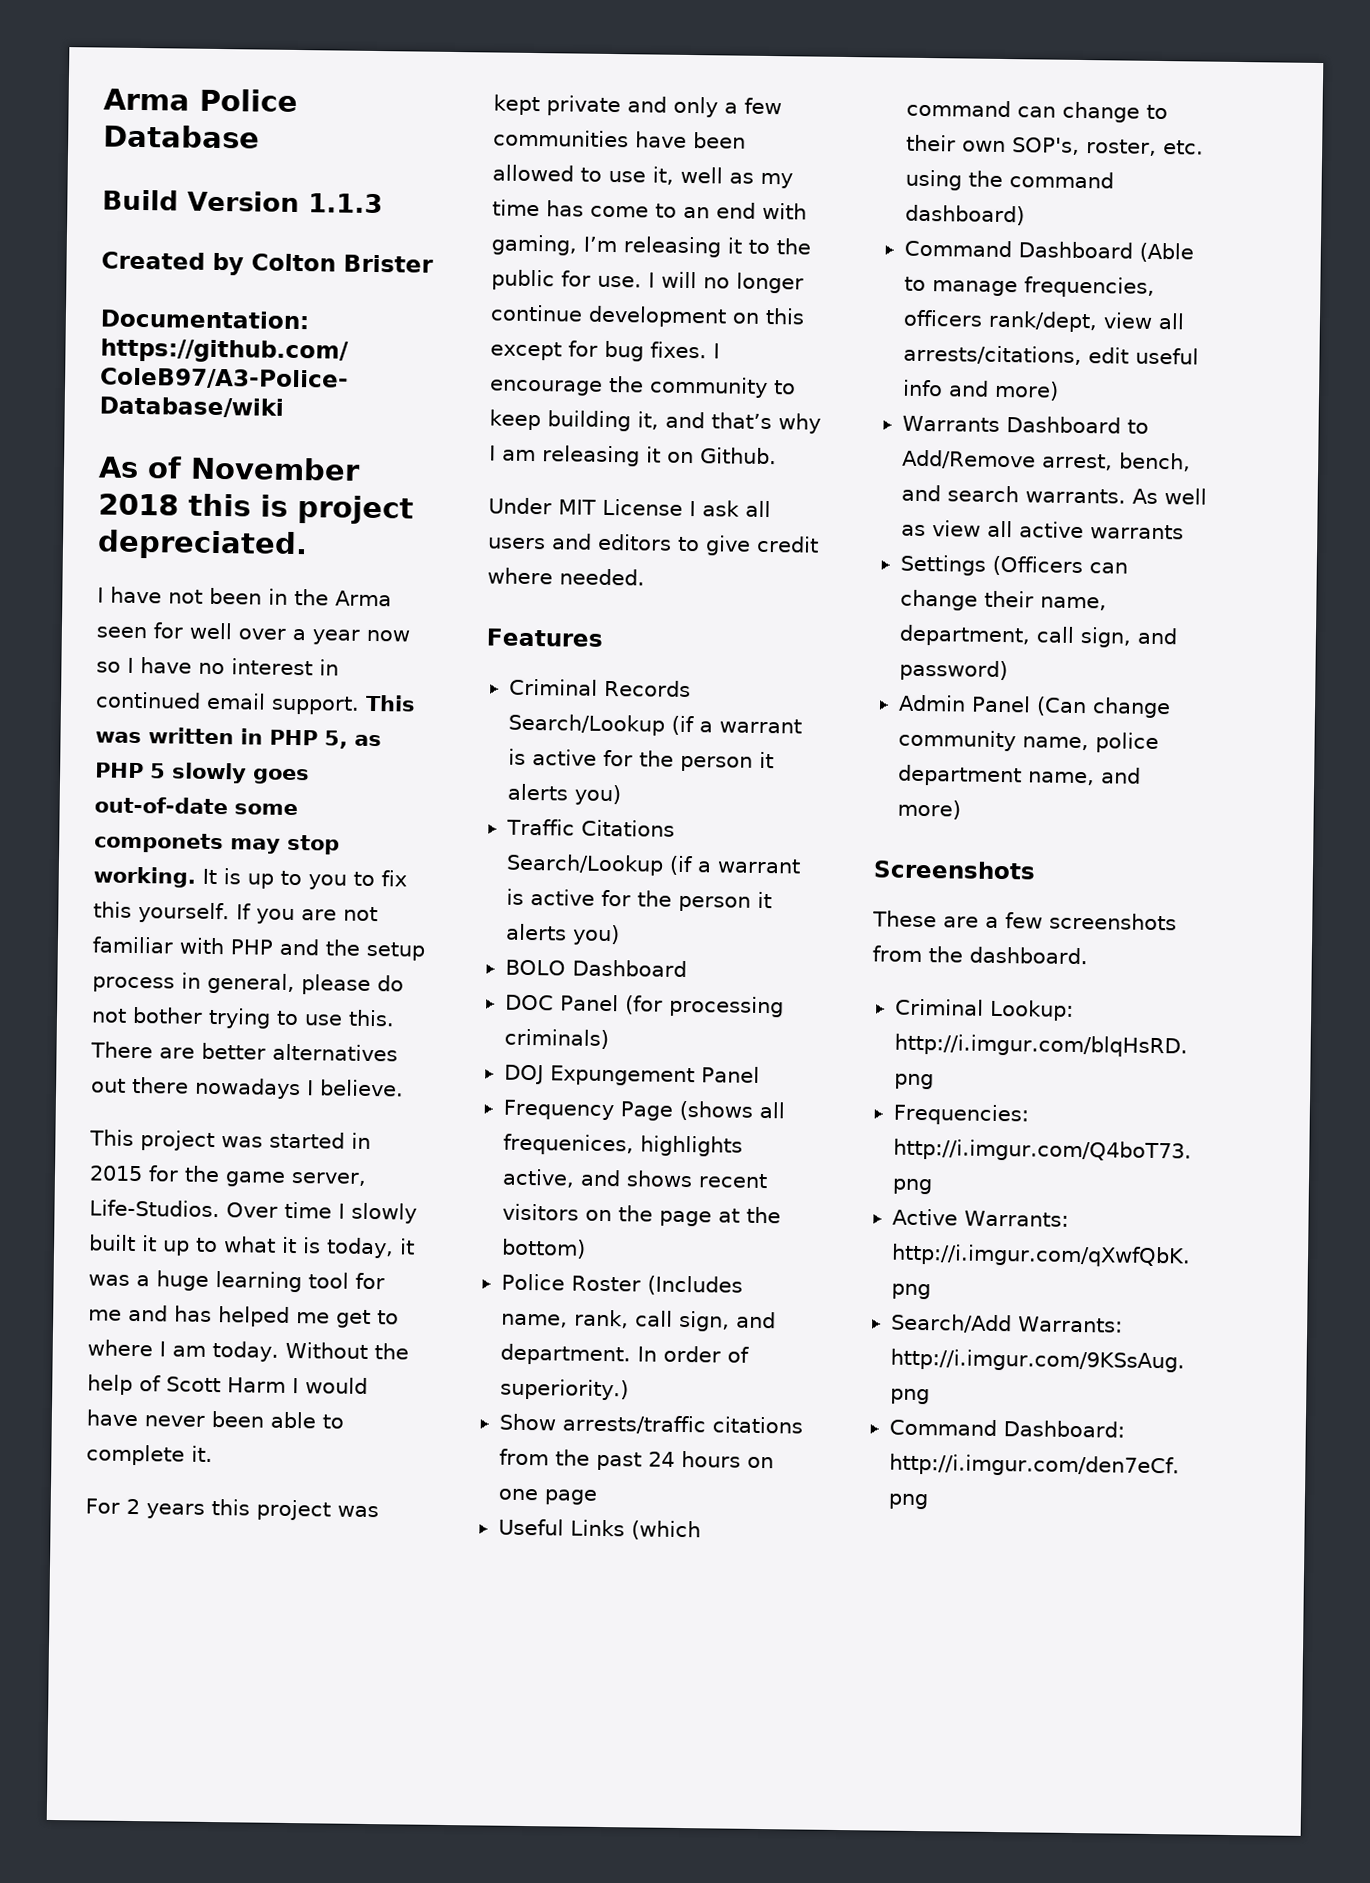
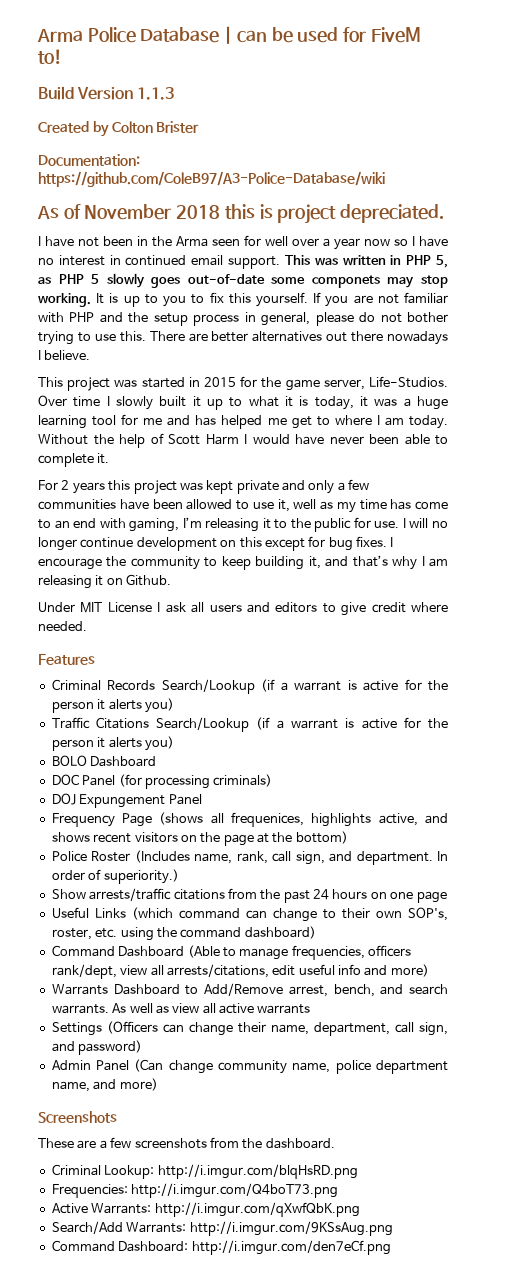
- Arma Police Database
+ Arma Police Database | can be used for FiveM to!

